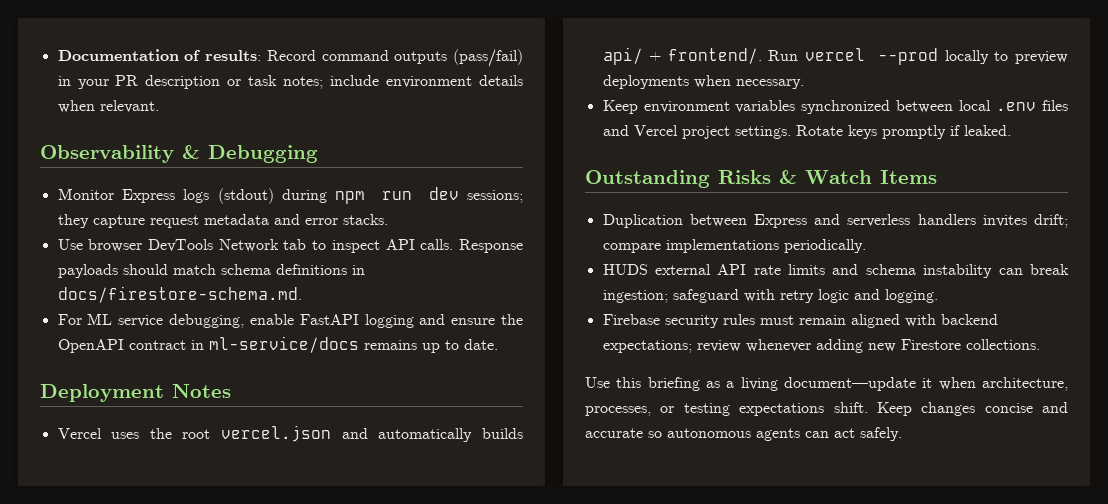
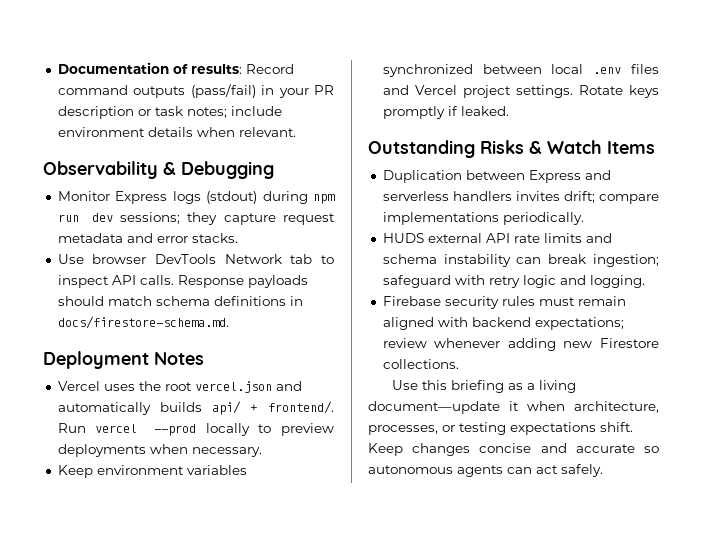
- For ML service debugging, enable FastAPI logging and ensure the OpenAPI contract in ml-service/docs remains up to date.

